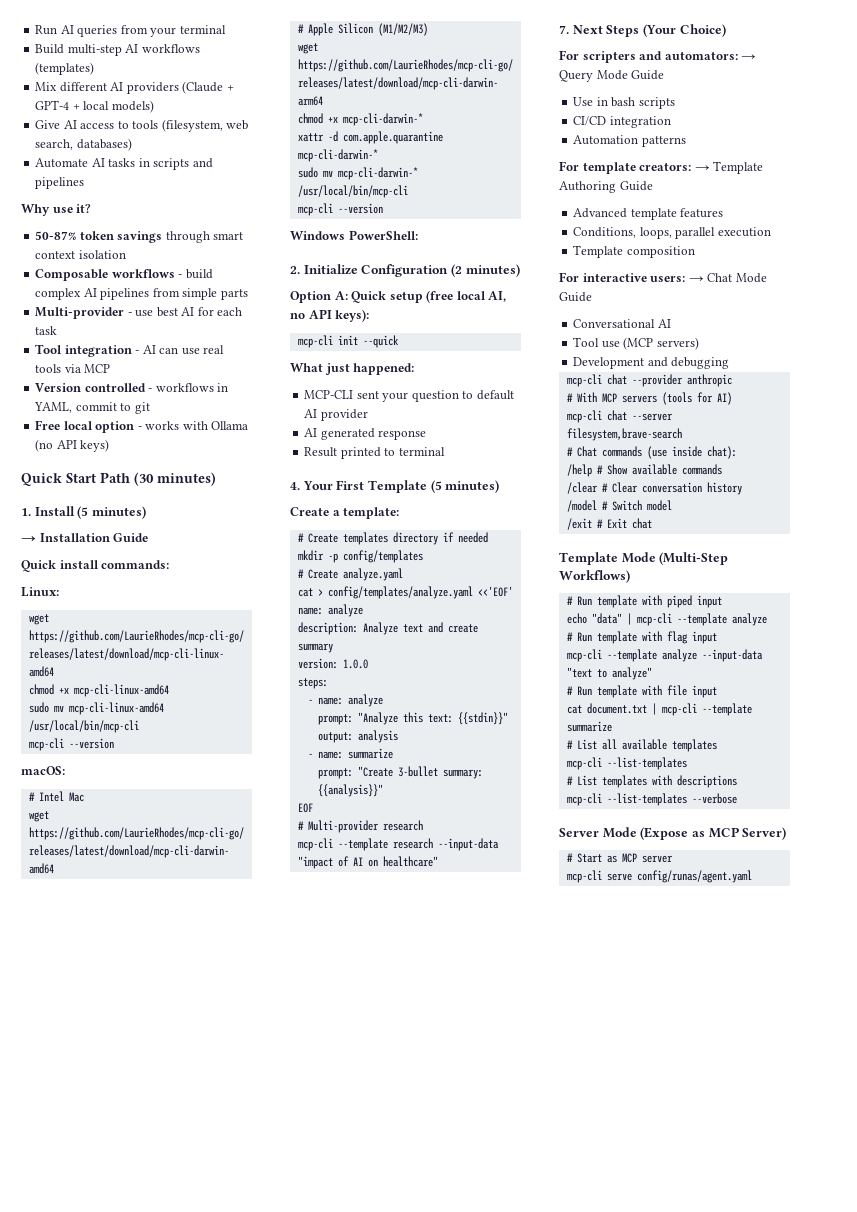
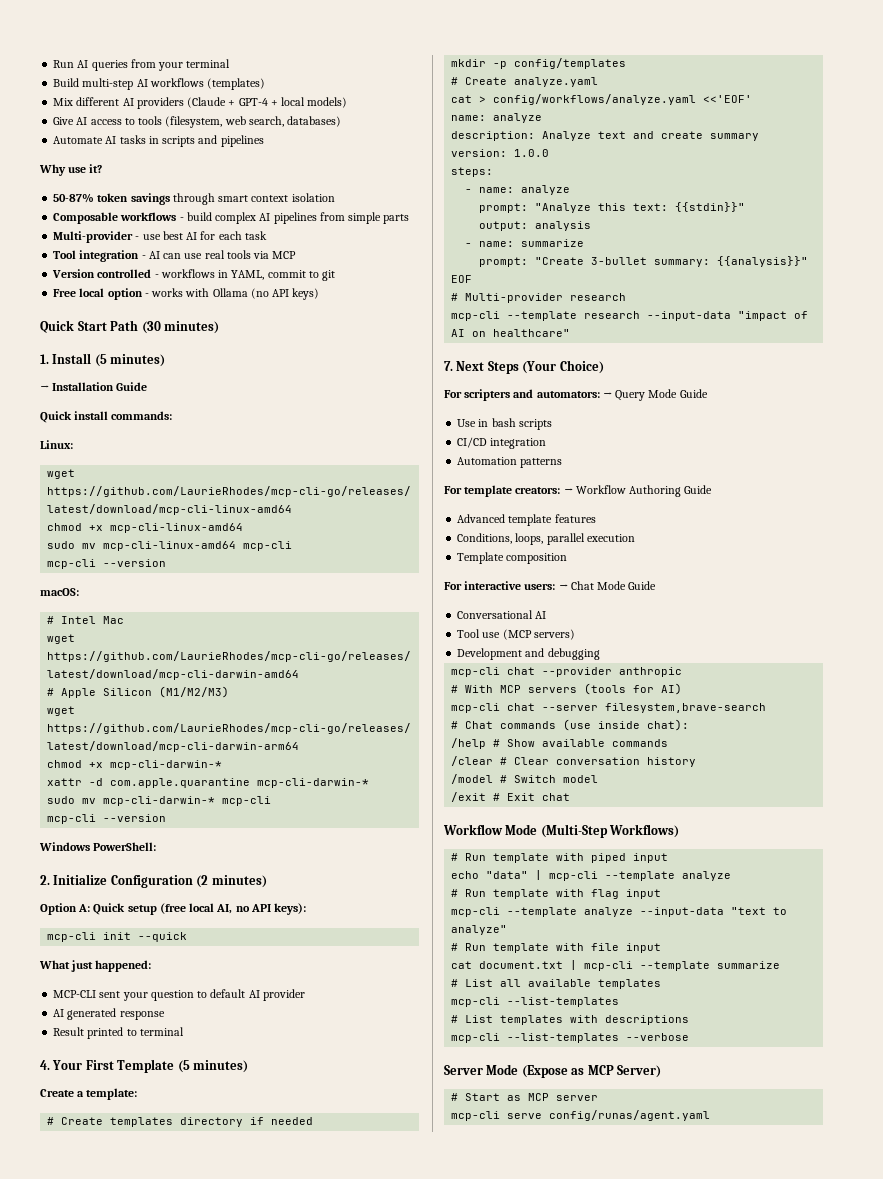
- sudo mv mcp-cli-linux-amd64 /usr/local/bin/mcp-cli
+ sudo mv mcp-cli-linux-amd64 mcp-cli
- sudo mv mcp-cli-darwin-* /usr/local/bin/mcp-cli
+ sudo mv mcp-cli-darwin-* mcp-cli
- cat > config/templates/analyze.yaml <<'EOF'
+ cat > config/workflows/analyze.yaml <<'EOF'
- For template creators: → Template Authoring Guide
+ For template creators: → Workflow Authoring Guide
- Template Mode (Multi-Step Workflows)
+ Workflow Mode (Multi-Step Workflows)

